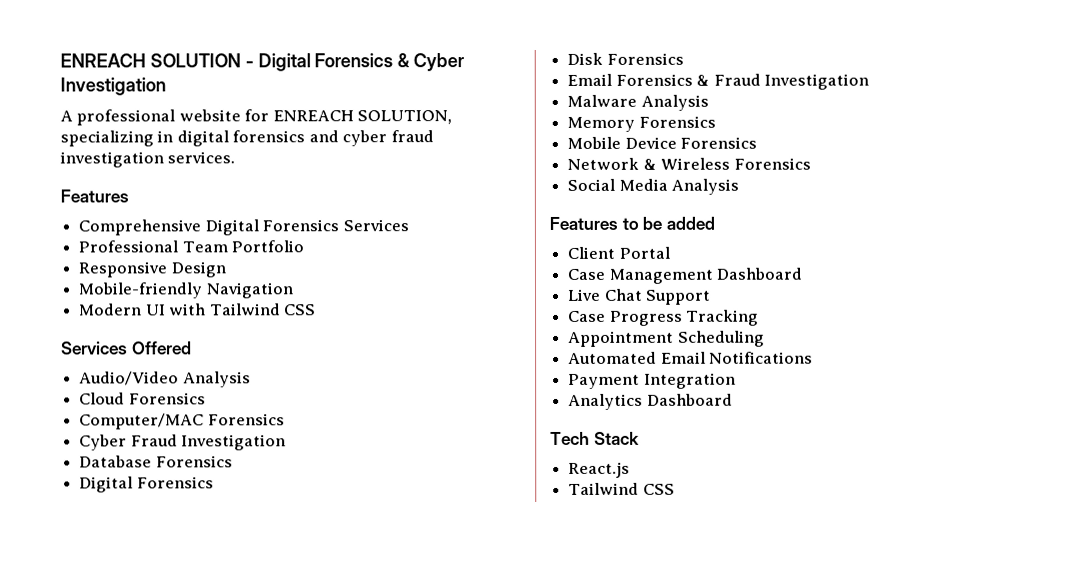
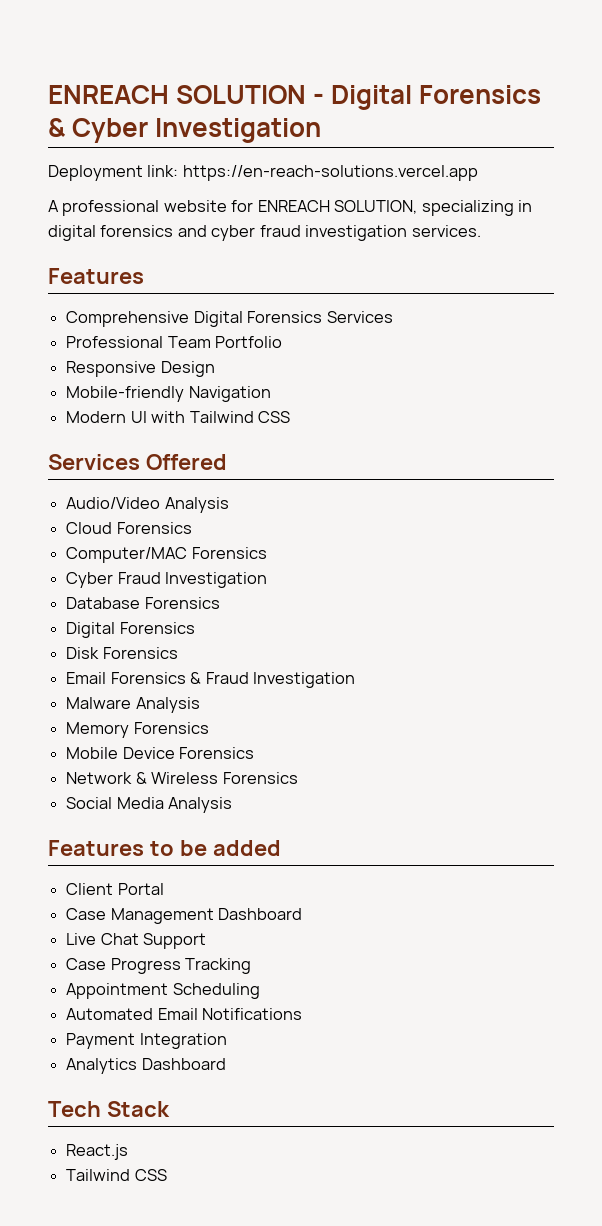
+ Deployment link: https://en-reach-solutions.vercel.app

